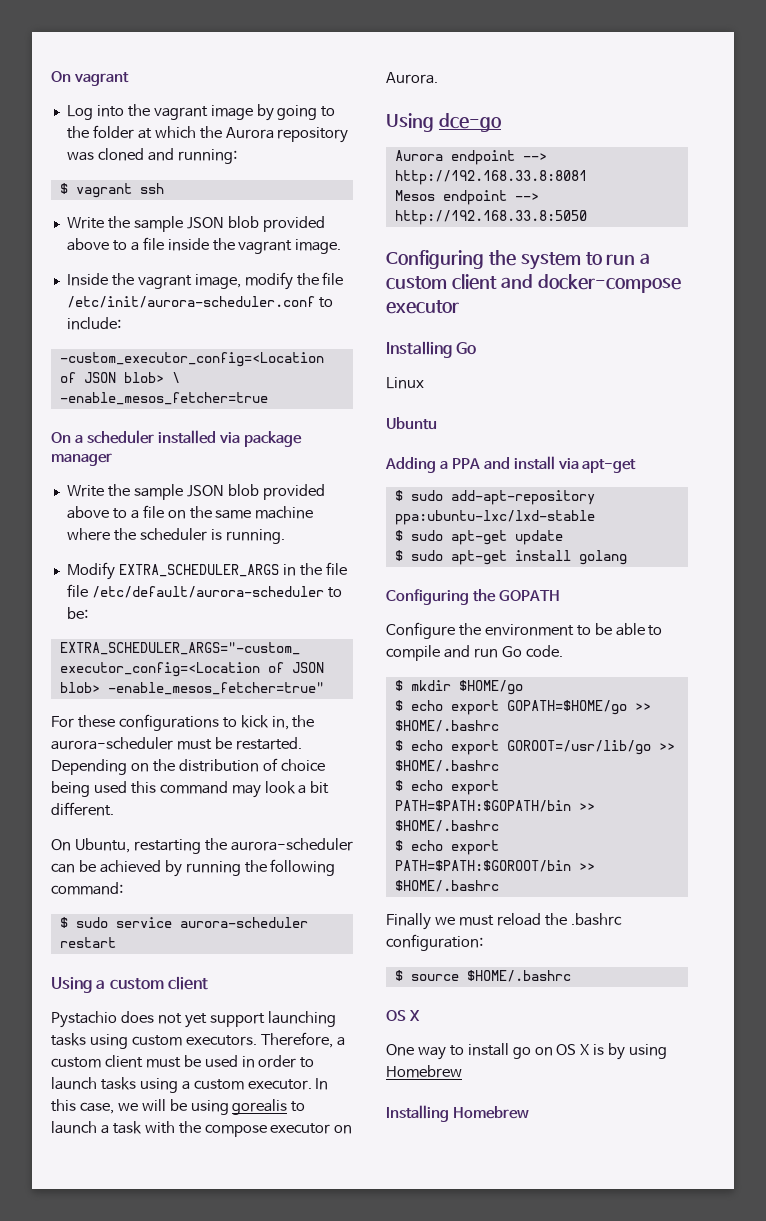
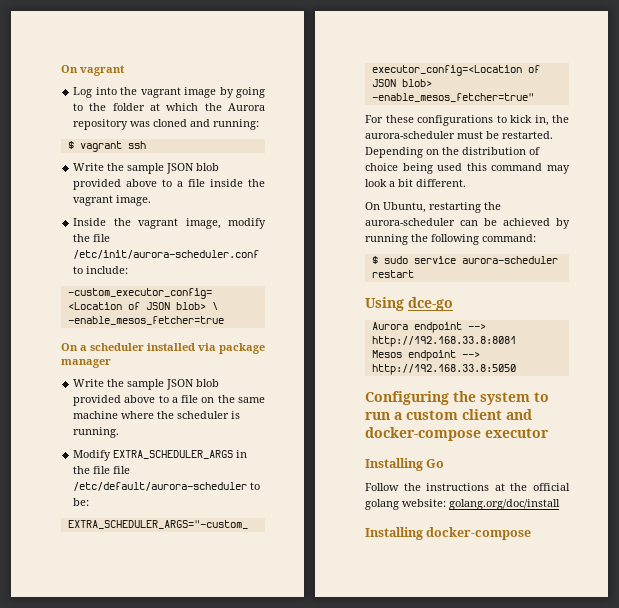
- Using a custom client
- Pystachio does not yet support launching tasks using custom executors. Therefore, a custom client must be used in order to launch tasks using a custom executor. In this case, we will be using gorealis to launch a task with the compose executor on Aurora.
- Linux
- Ubuntu
- Adding a PPA and install via apt-get
- $ sudo add-apt-repository ppa:ubuntu-lxc/lxd-stable
- $ sudo apt-get update
- $ sudo apt-get install golang
- Configuring the GOPATH
- Configure the environment to be able to compile and run Go code.
- $ mkdir $HOME/go
- $ echo export GOPATH=$HOME/go >> $HOME/.bashrc
- $ echo export GOROOT=/usr/lib/go >> $HOME/.bashrc
- $ echo export PATH=$PATH:$GOPATH/bin >> $HOME/.bashrc
- $ echo export PATH=$PATH:$GOROOT/bin >> $HOME/.bashrc
- Finally we must reload the .bashrc configuration:
- $ source $HOME/.bashrc
- OS X
- One way to install go on OS X is by using Homebrew
- Installing Homebrew
+ Follow the instructions at the official golang website: golang.org/doc/install
+ Installing docker-compose

